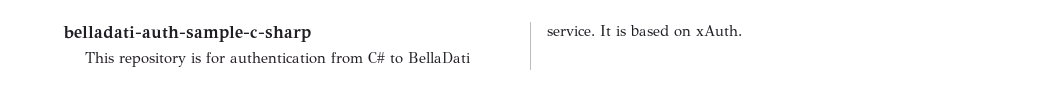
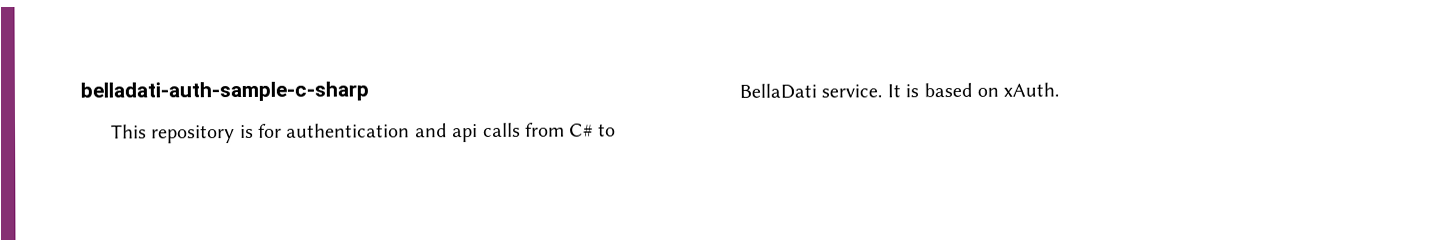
- This repository is for authentication from C# to BellaDati service.
+ This repository is for authentication and api calls from C# to BellaDati service.

